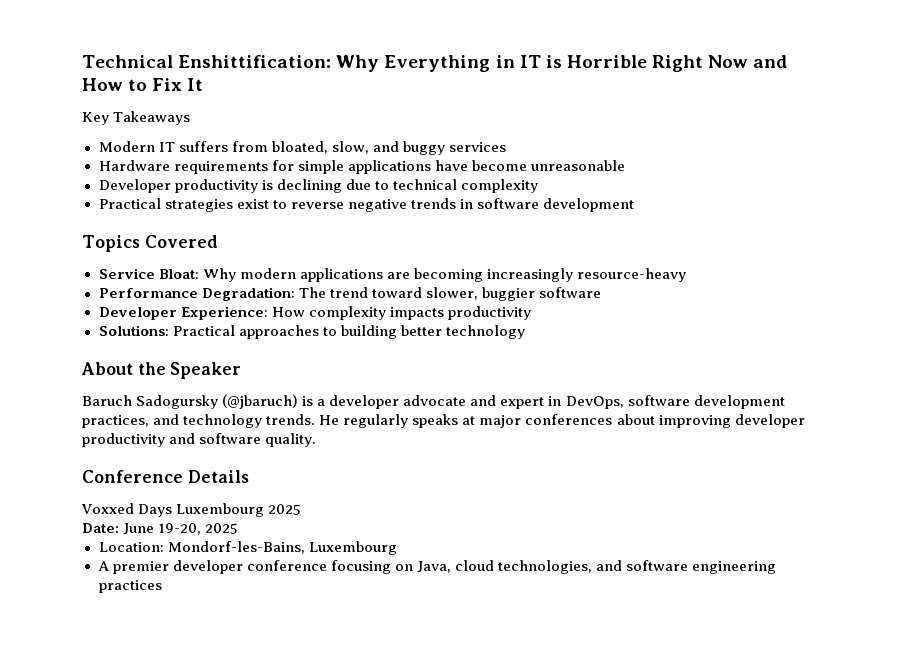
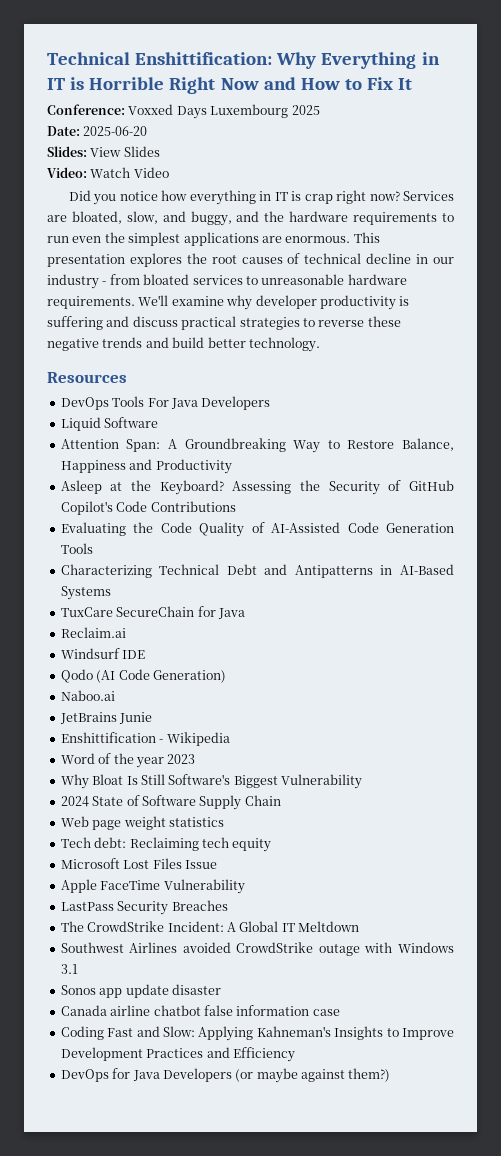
- Key Takeaways
- Modern IT suffers from bloated, slow, and buggy services
- Hardware requirements for simple applications have become unreasonable
- Developer productivity is declining due to technical complexity
- Practical strategies exist to reverse negative trends in software development
- Topics Covered
- Service Bloat: Why modern applications are becoming increasingly resource-heavy
- Performance Degradation: The trend toward slower, buggier software
- Developer Experience: How complexity impacts productivity
- Solutions: Practical approaches to building better technology
- About the Speaker
- Baruch Sadogursky (@jbaruch) is a developer advocate and expert in DevOps, software development practices, and technology trends. He regularly speaks at major conferences about improving developer productivity and software quality.
- Conference Details
- Voxxed Days Luxembourg 2025
+ Conference: Voxxed Days Luxembourg 2025
- Date: June 19-20, 2025
- Location: Mondorf-les-Bains, Luxembourg
- A premier developer conference focusing on Java, cloud technologies, and software engineering practices
+ Date: 2025-06-20
+ Slides: View Slides
+ Video: Watch Video
+ Did you notice how everything in IT is crap right now? Services are bloated, slow, and buggy, and the hardware requirements to run even the simplest applications are enormous. This presentation explores the root causes of technical decline in our industry - from bloated services to unreasonable hardware requirements. We'll examine why developer productivity is suffering and discuss practical strategies to reverse these negative trends and build better technology.
+ Resources
+ DevOps Tools For Java Developers
+ Liquid Software
+ Attention Span: A Groundbreaking Way to Restore Balance, Happiness and Productivity
+ Asleep at the Keyboard? Assessing the Security of GitHub Copilot's Code Contributions
+ Evaluating the Code Quality of AI-Assisted Code Generation Tools
+ Characterizing Technical Debt and Antipatterns in AI-Based Systems
+ TuxCare SecureChain for Java
+ Reclaim.ai
+ Windsurf IDE
+ Qodo (AI Code Generation)
+ Naboo.ai
+ JetBrains Junie
+ Enshittification - Wikipedia
+ Word of the year 2023
+ Why Bloat Is Still Software's Biggest Vulnerability
+ 2024 State of Software Supply Chain
+ Web page weight statistics
+ Tech debt: Reclaiming tech equity
+ Microsoft Lost Files Issue
+ Apple FaceTime Vulnerability
+ LastPass Security Breaches
+ The CrowdStrike Incident: A Global IT Meltdown
+ Southwest Airlines avoided CrowdStrike outage with Windows 3.1
+ Sonos app update disaster
+ Canada airline chatbot false information case
+ Coding Fast and Slow: Applying Kahneman's Insights to Improve Development Practices and Efficiency
+ DevOps for Java Developers (or maybe against them?)

